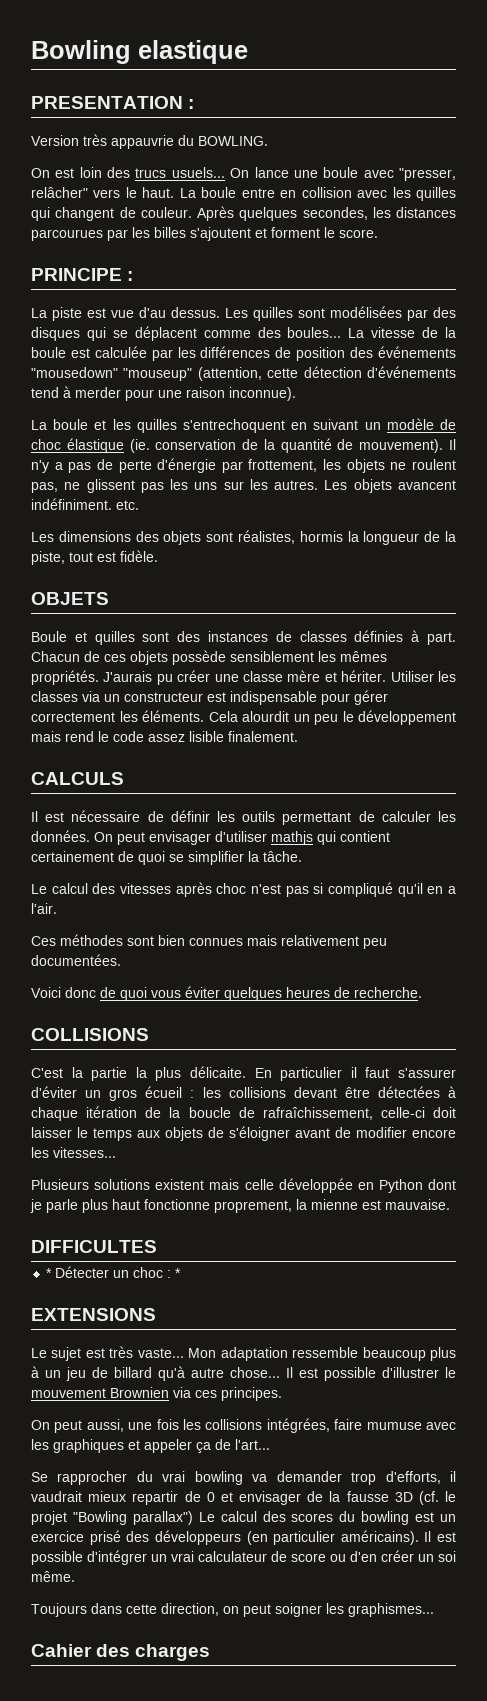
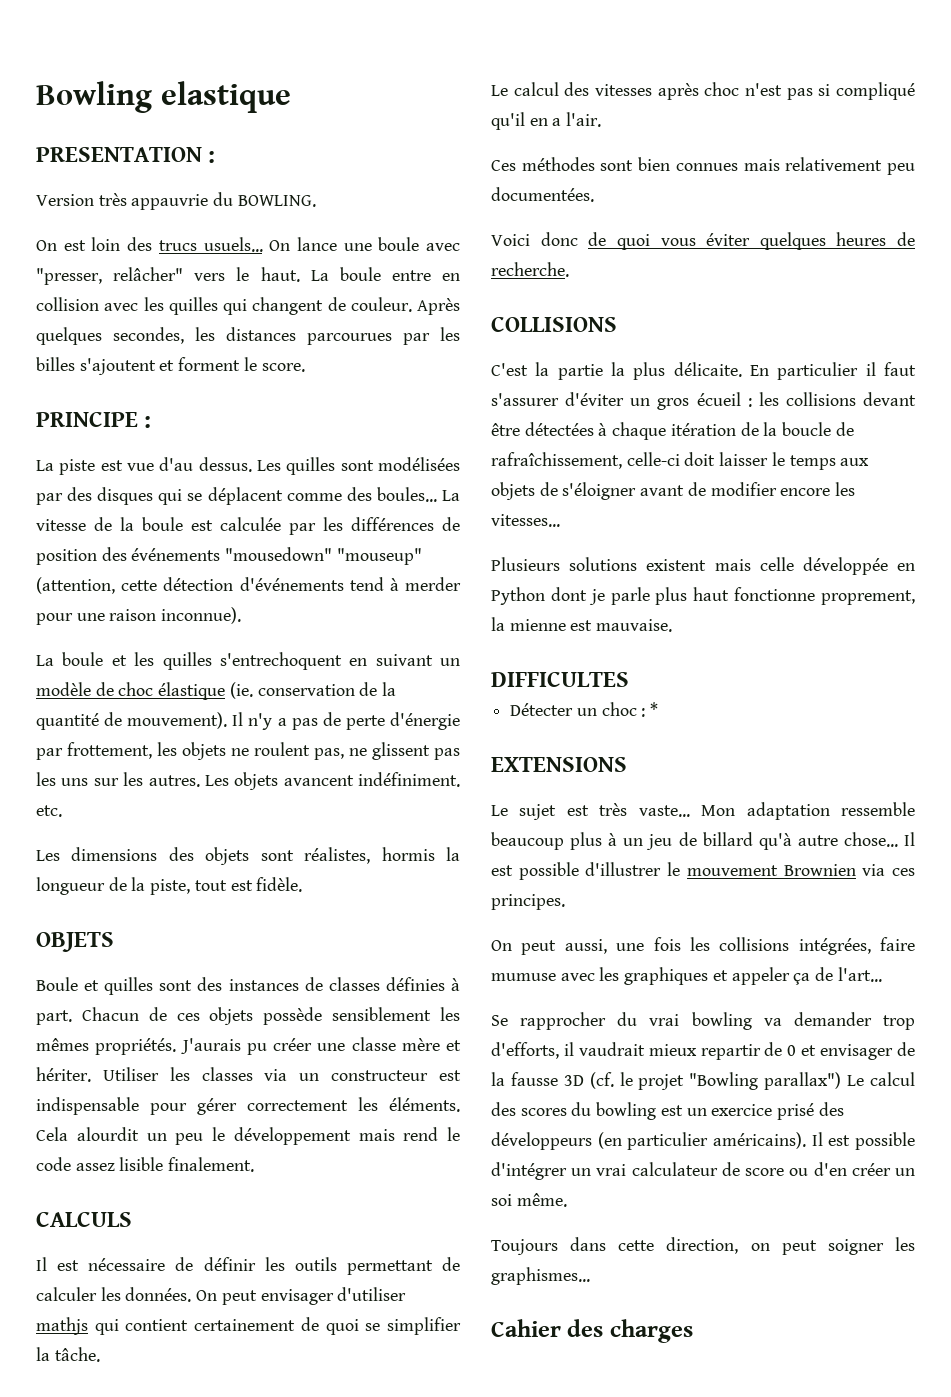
- * Détecter un choc : *
+ Détecter un choc : *

